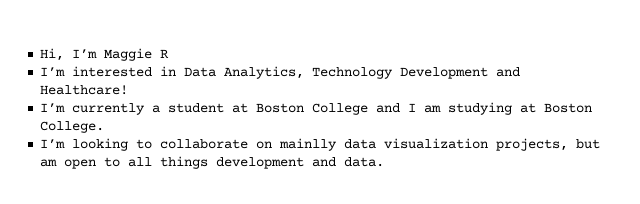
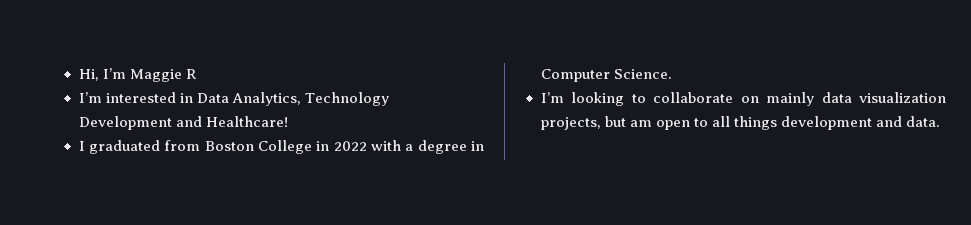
- I’m currently a student at Boston College and I am studying at Boston College.
+ I graduated from Boston College in 2022 with a degree in Computer Science.
- I’m looking to collaborate on mainlly data visualization projects, but am open to all things development and data.
+ I’m looking to collaborate on mainly data visualization projects, but am open to all things development and data.

